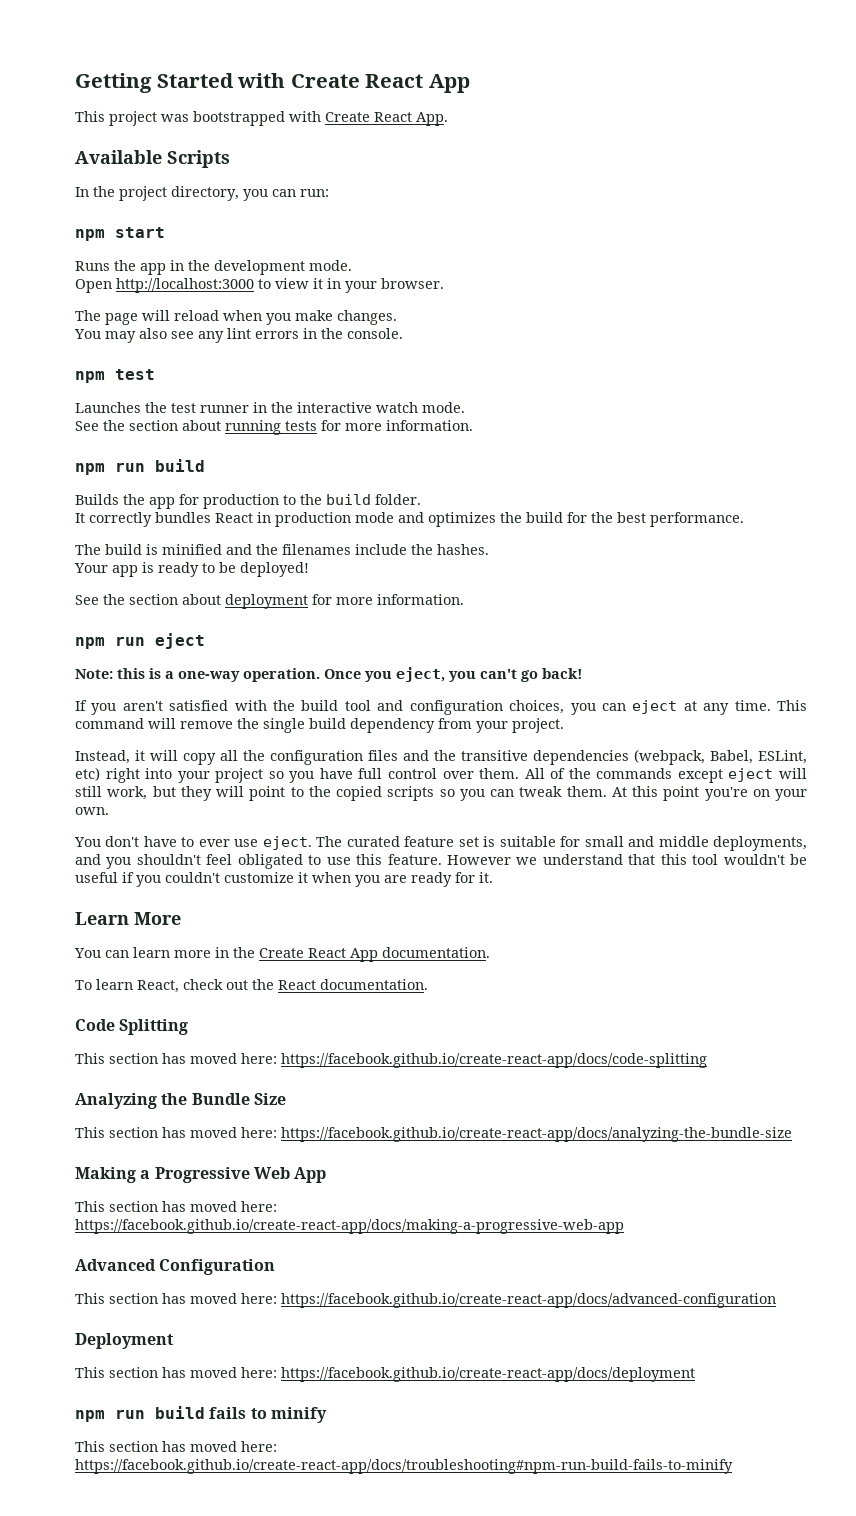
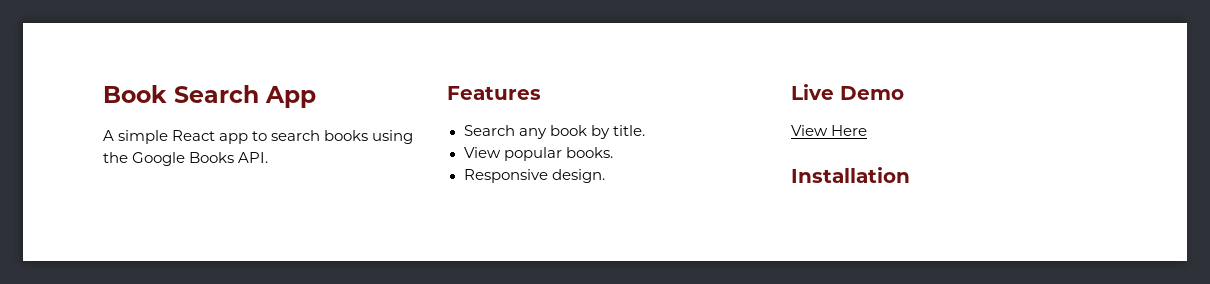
- Getting Started with Create React App
- This project was bootstrapped with Create React App.
- Available Scripts
- In the project directory, you can run:
- npm start
- Runs the app in the development mode.
- Open http://localhost:3000 to view it in your browser.
- The page will reload when you make changes.
- You may also see any lint errors in the console.
- npm test
- Launches the test runner in the interactive watch mode.
- See the section about running tests for more information.
- npm run build
- Builds the app for production to the build folder.
- It correctly bundles React in production mode and optimizes the build for the best performance.
- The build is minified and the filenames include the hashes.
- Your app is ready to be deployed!
- See the section about deployment for more information.
- npm run eject
- Note: this is a one-way operation. Once you eject, you can't go back!
- If you aren't satisfied with the build tool and configuration choices, you can eject at any time. This command will remove the single build dependency from your project.
- Instead, it will copy all the configuration files and the transitive dependencies (webpack, Babel, ESLint, etc) right into your project so you have full control over them. All of the commands except eject will still work, but they will point to the copied scripts so you can tweak them. At this point you're on your own.
- You don't have to ever use eject. The curated feature set is suitable for small and middle deployments, and you shouldn't feel obligated to use this feature. However we understand that this tool wouldn't be useful if you couldn't customize it when you are ready for it.
- Learn More
- You can learn more in the Create React App documentation.
- To learn React, check out the React documentation.
- Code Splitting
- This section has moved here: https://facebook.github.io/create-react-app/docs/code-splitting
- Analyzing the Bundle Size
- This section has moved here: https://facebook.github.io/create-react-app/docs/analyzing-the-bundle-size
- Making a Progressive Web App
- This section has moved here: https://facebook.github.io/create-react-app/docs/making-a-progressive-web-app
- Advanced Configuration
- This section has moved here: https://facebook.github.io/create-react-app/docs/advanced-configuration
- Deployment
- This section has moved here: https://facebook.github.io/create-react-app/docs/deployment
- npm run build fails to minify
- This section has moved here: https://facebook.github.io/create-react-app/docs/troubleshooting#npm-run-build-fails-to-minify
+ Book Search App
+ A simple React app to search books using the Google Books API.
+ Features
+ Search any book by title.
+ View popular books.
+ Responsive design.
+ Live Demo
+ View Here
+ Installation

